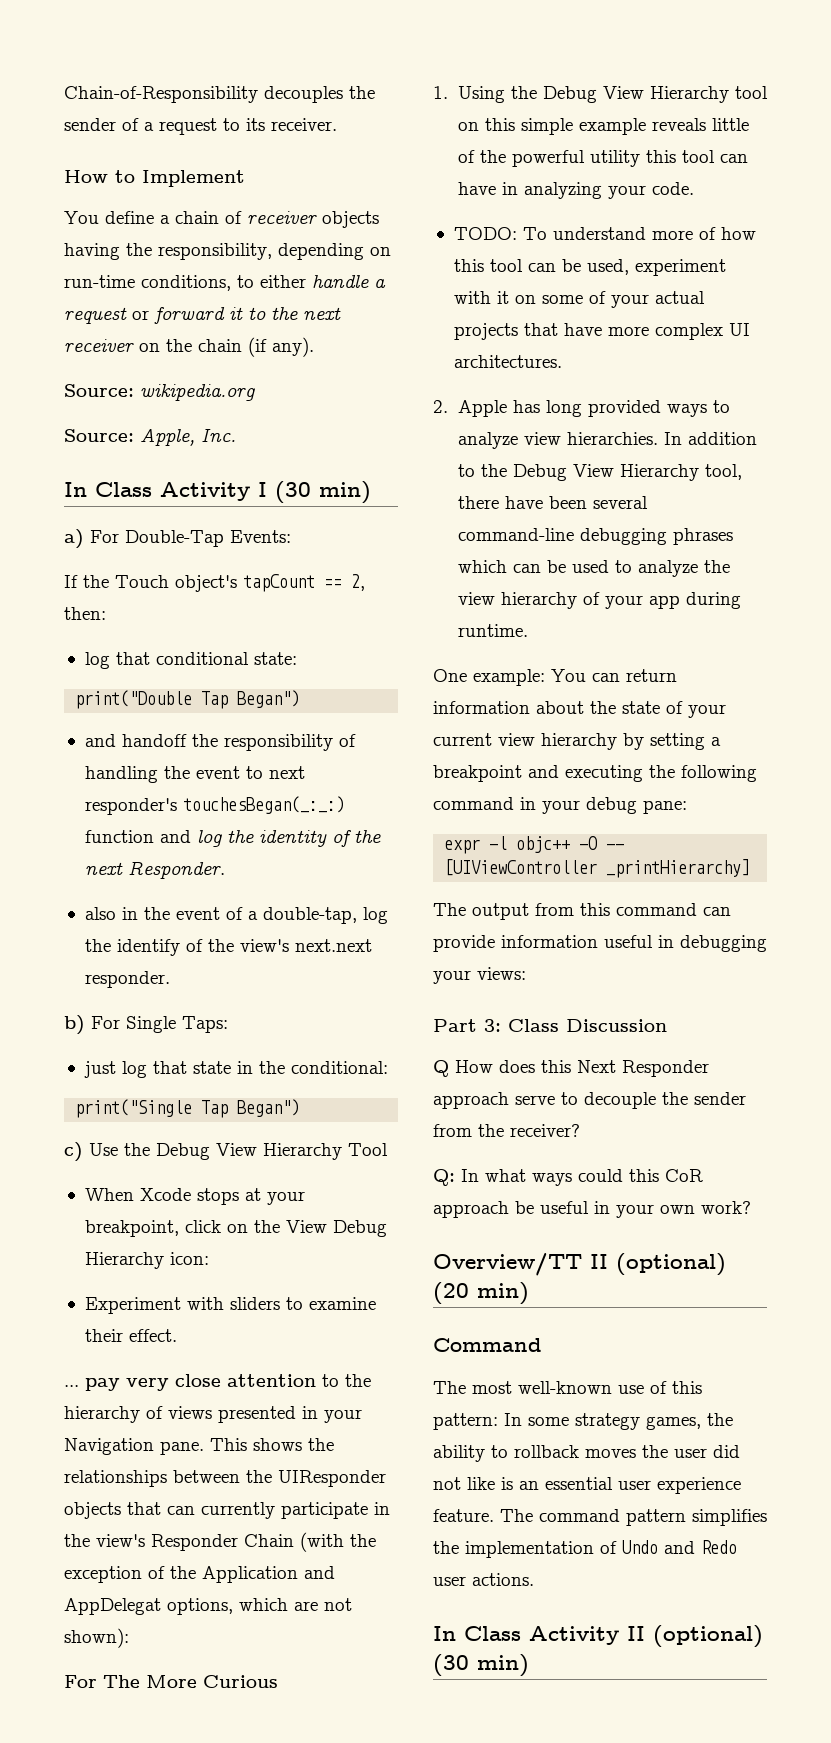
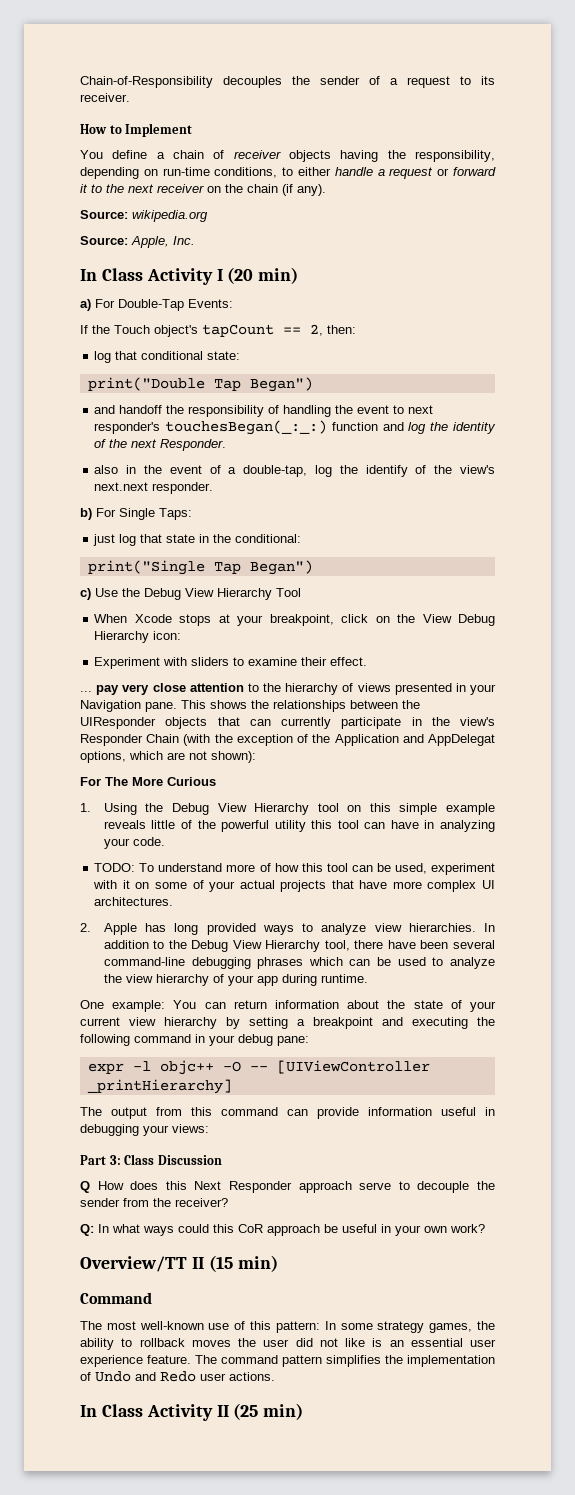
- In Class Activity I (30 min)
+ In Class Activity I (20 min)
- Overview/TT II (optional) (20 min)
+ Overview/TT II (15 min)
- In Class Activity II (optional) (30 min)
+ In Class Activity II (25 min)

